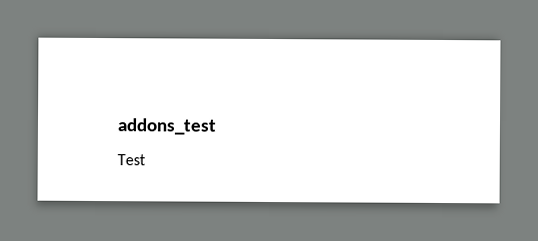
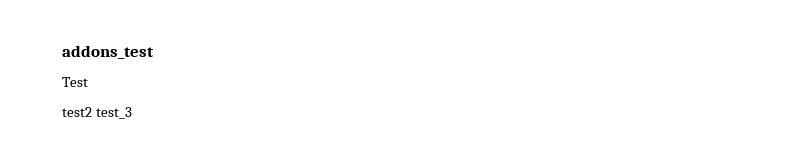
+ test2 test_3

